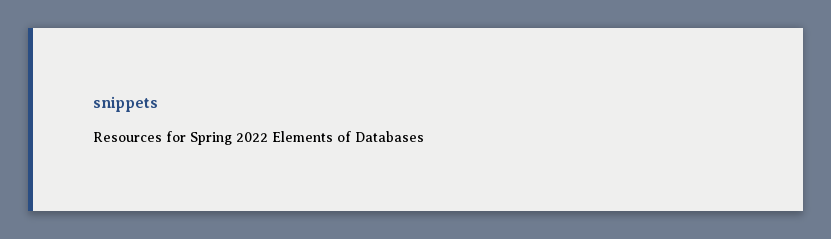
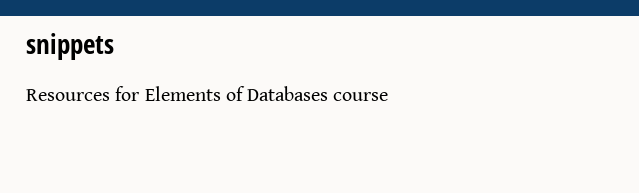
- Resources for Spring 2022 Elements of Databases
+ Resources for Elements of Databases course

